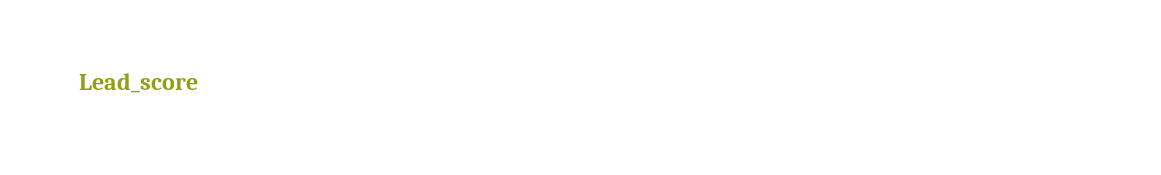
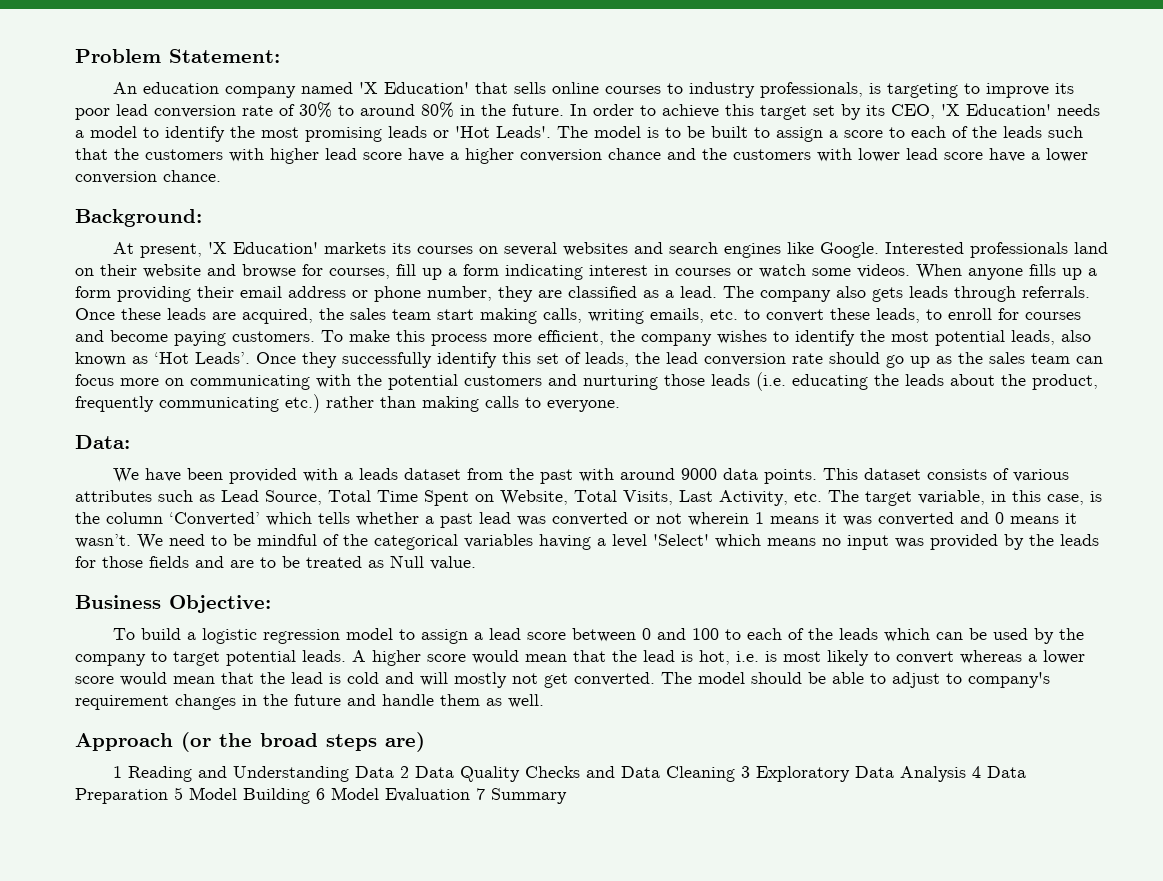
- Lead_score
+ Problem Statement:
+ An education company named 'X Education' that sells online courses to industry professionals, is targeting to improve its poor lead conversion rate of 30% to around 80% in the future. In order to achieve this target set by its CEO, 'X Education' needs a model to identify the most promising leads or 'Hot Leads'. The model is to be built to assign a score to each of the leads such that the customers with higher lead score have a higher conversion chance and the customers with lower lead score have a lower conversion chance.
+ Background:
+ At present, 'X Education' markets its courses on several websites and search engines like Google. Interested professionals land on their website and browse for courses, fill up a form indicating interest in courses or watch some videos. When anyone fills up a form providing their email address or phone number, they are classified as a lead. The company also gets leads through referrals. Once these leads are acquired, the sales team start making calls, writing emails, etc. to convert these leads, to enroll for courses and become paying customers. To make this process more efficient, the company wishes to identify the most potential leads, also known as ‘Hot Leads’. Once they successfully identify this set of leads, the lead conversion rate should go up as the sales team can focus more on communicating with the potential customers and nurturing those leads (i.e. educating the leads about the product, frequently communicating etc.) rather than making calls to everyone.
+ Data:
+ We have been provided with a leads dataset from the past with around 9000 data points. This dataset consists of various attributes such as Lead Source, Total Time Spent on Website, Total Visits, Last Activity, etc. The target variable, in this case, is the column ‘Converted’ which tells whether a past lead was converted or not wherein 1 means it was converted and 0 means it wasn’t. We need to be mindful of the categorical variables having a level 'Select' which means no input was provided by the leads for those fields and are to be treated as Null value.
+ Business Objective:
+ To build a logistic regression model to assign a lead score between 0 and 100 to each of the leads which can be used by the company to target potential leads. A higher score would mean that the lead is hot, i.e. is most likely to convert whereas a lower score would mean that the lead is cold and will mostly not get converted. The model should be able to adjust to company's requirement changes in the future and handle them as well.
+ Approach (or the broad steps are)
+ 1 Reading and Understanding Data 2 Data Quality Checks and Data Cleaning 3 Exploratory Data Analysis 4 Data Preparation 5 Model Building 6 Model Evaluation 7 Summary

